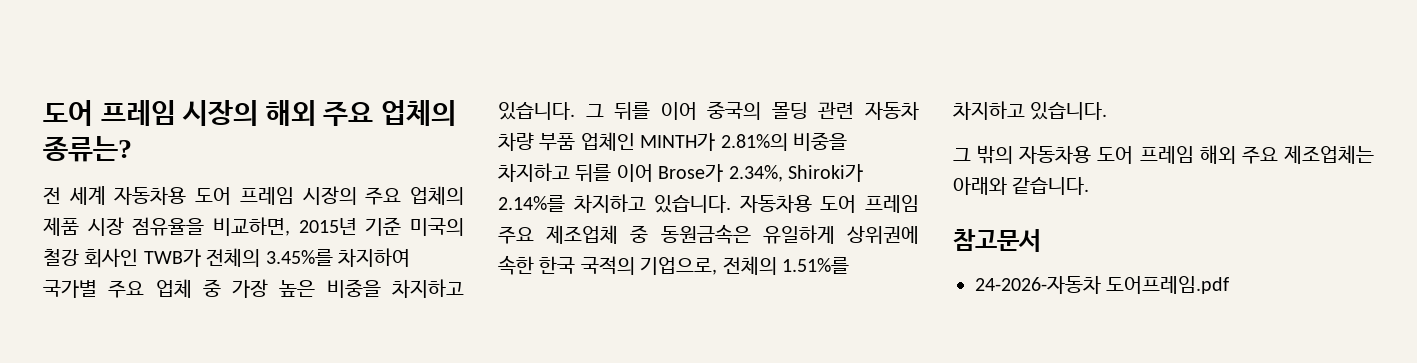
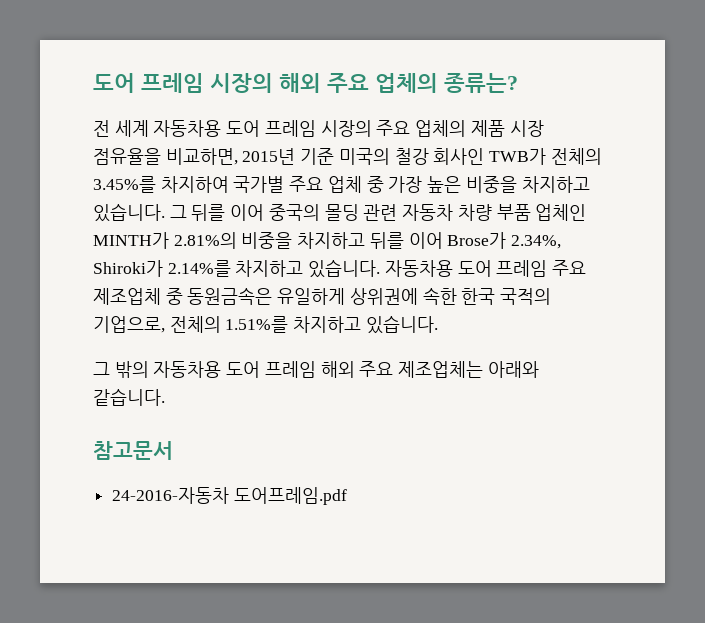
- 24-2026-자동차 도어프레임.pdf
+ 24-2016-자동차 도어프레임.pdf

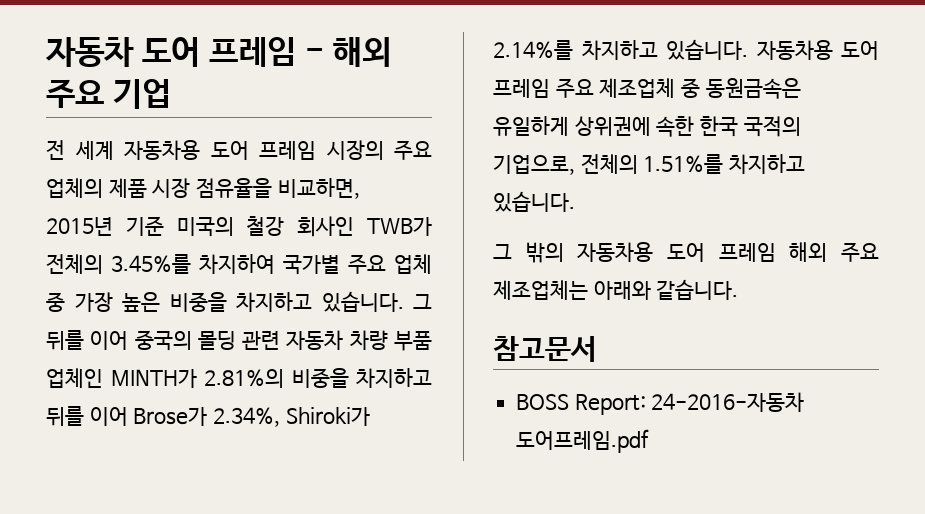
- 도어 프레임 시장의 해외 주요 업체의 종류는?
+ 자동차 도어 프레임 - 해외 주요 기업
- 24-2016-자동차 도어프레임.pdf
+ BOSS Report: 24-2016-자동차 도어프레임.pdf

